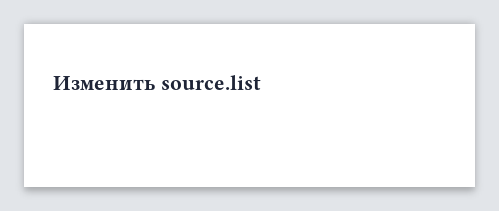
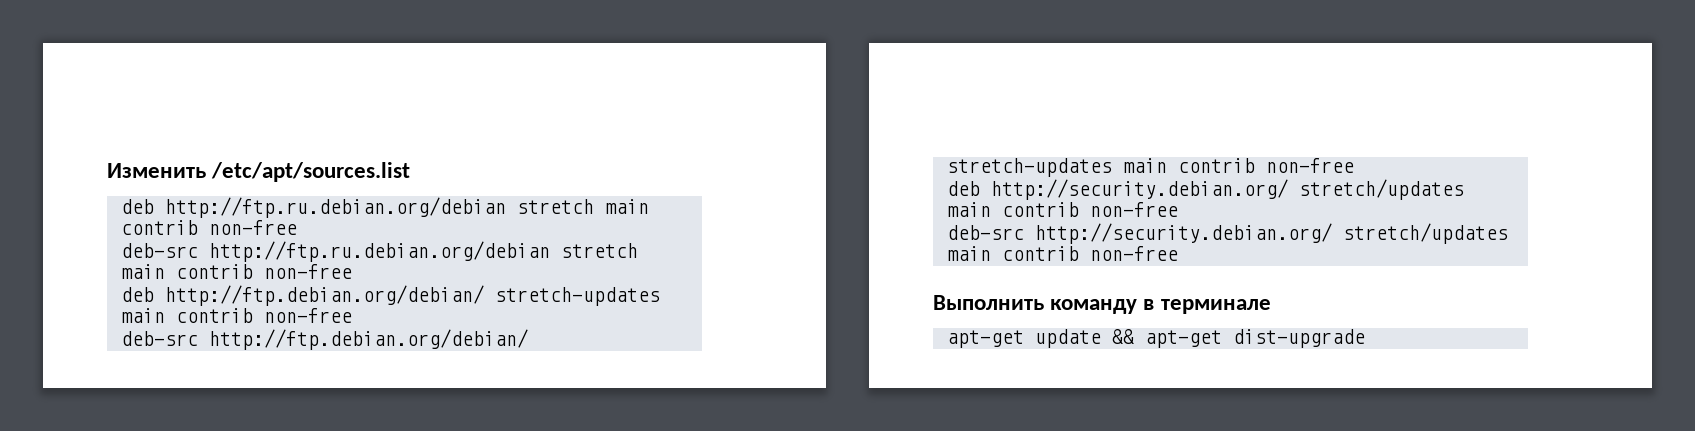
- Изменить source.list
+ Изменить /etc/apt/sources.list
+ deb http://ftp.ru.debian.org/debian stretch main contrib non-free
+ deb-src http://ftp.ru.debian.org/debian stretch main contrib non-free
+ deb http://ftp.debian.org/debian/ stretch-updates main contrib non-free
+ deb-src http://ftp.debian.org/debian/ stretch-updates main contrib non-free
+ deb http://security.debian.org/ stretch/updates main contrib non-free
+ deb-src http://security.debian.org/ stretch/updates main contrib non-free
+ Выполнить команду в терминале
+ apt-get update && apt-get dist-upgrade

